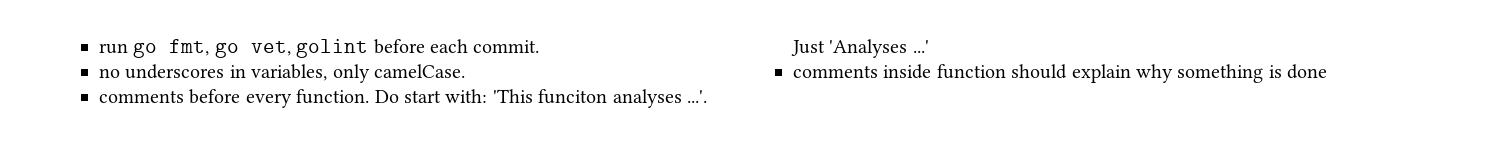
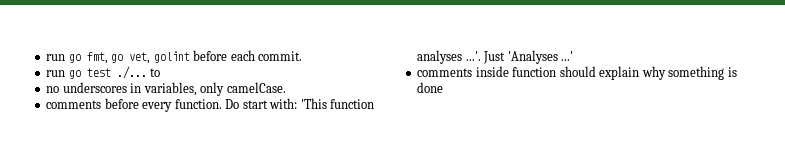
+ run go test ./... to
- Do start with: 'This funciton analyses ...'. Just 'Analyses ...'
+ Do start with: 'This function analyses ...'. Just 'Analyses ...'

